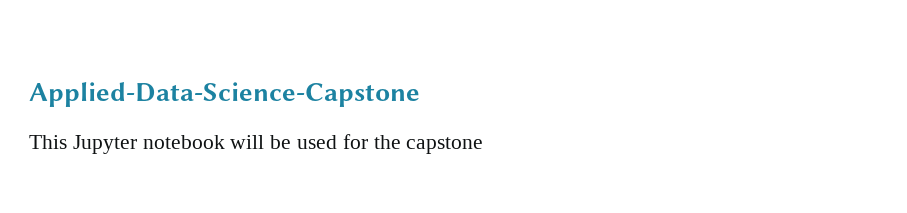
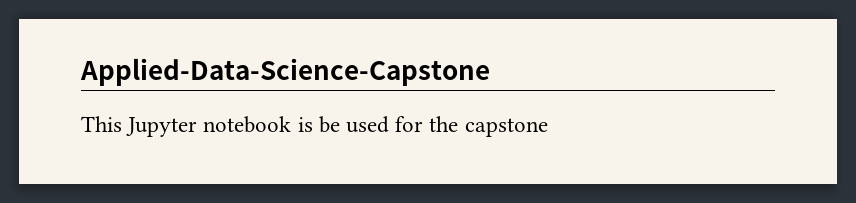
- This Jupyter notebook will be used for the capstone
+ This Jupyter notebook is be used for the capstone

